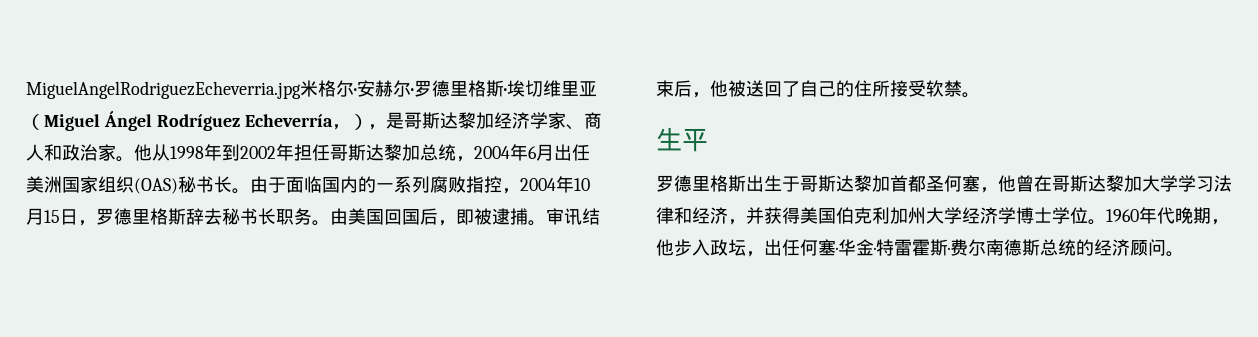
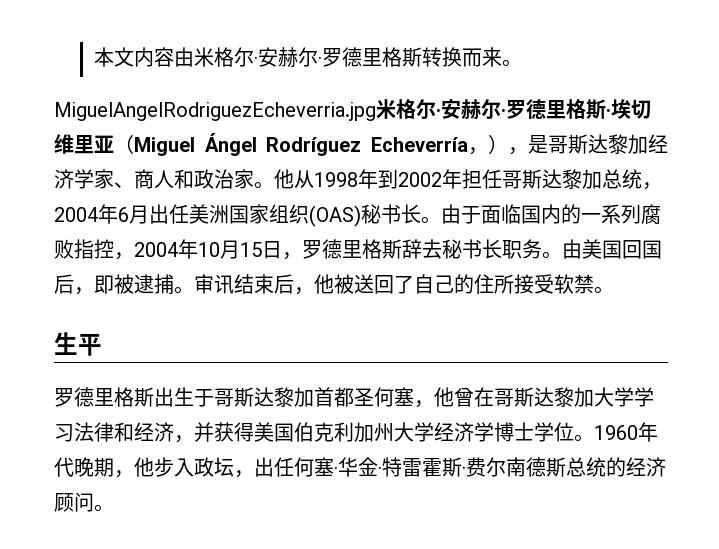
+ 本文内容由米格尔·安赫尔·罗德里格斯转换而来。

